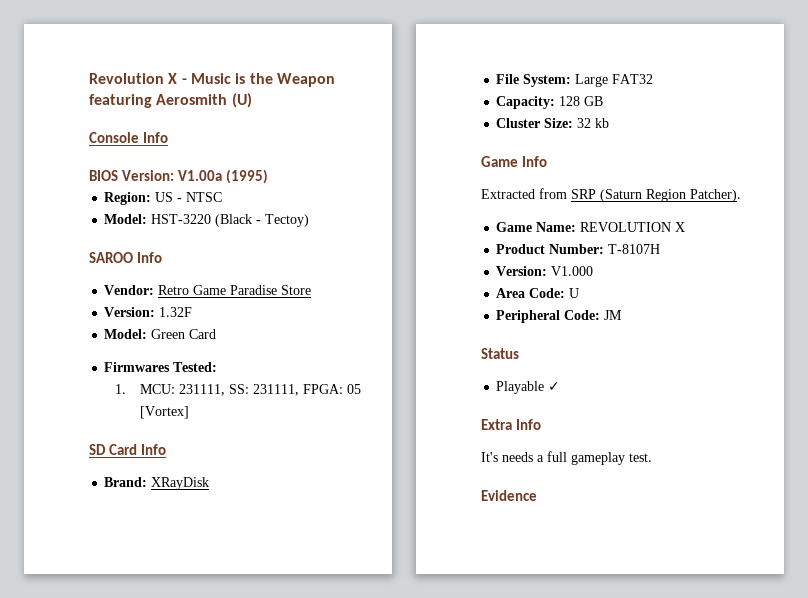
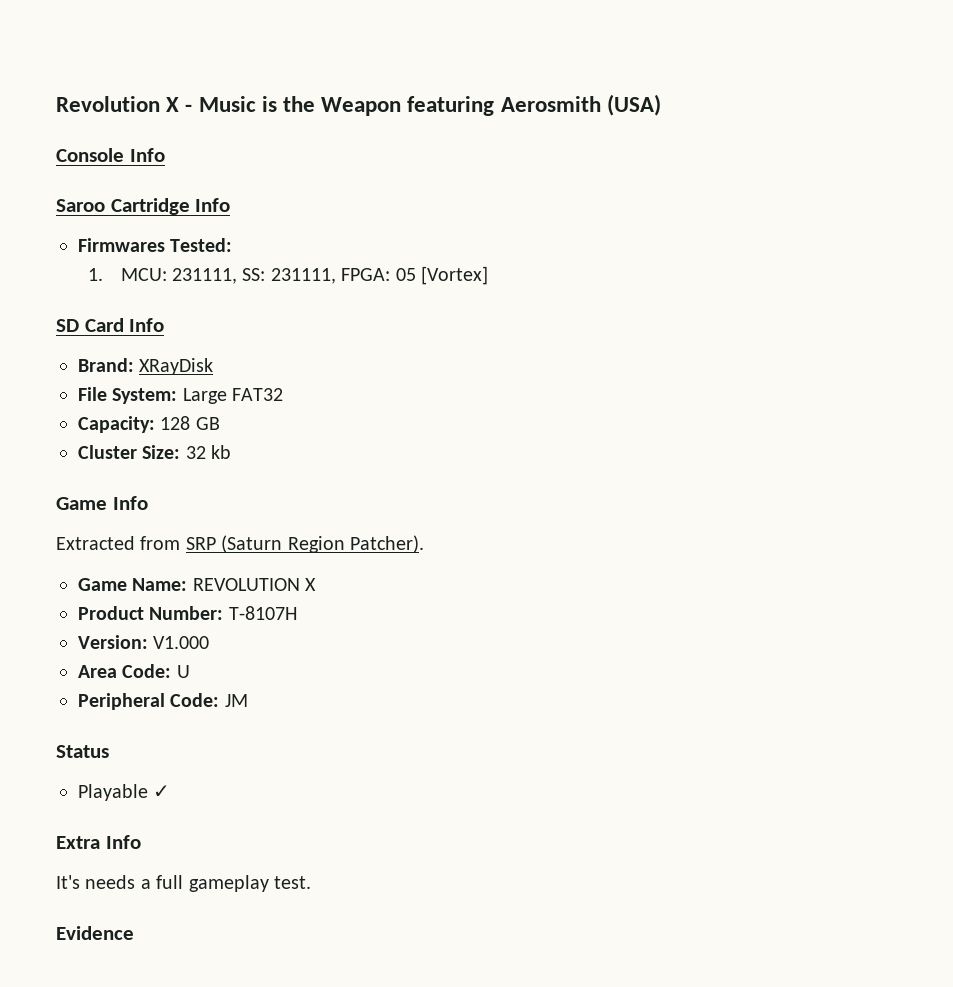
- Revolution X - Music is the Weapon featuring Aerosmith (U)
+ Revolution X - Music is the Weapon featuring Aerosmith (USA)
- BIOS Version: V1.00a (1995)
- Region: US - NTSC
- Model: HST-3220 (Black - Tectoy)
- SAROO Info
- Vendor: Retro Game Paradise Store
- Version: 1.32F
- Model: Green Card
+ Saroo Cartridge Info

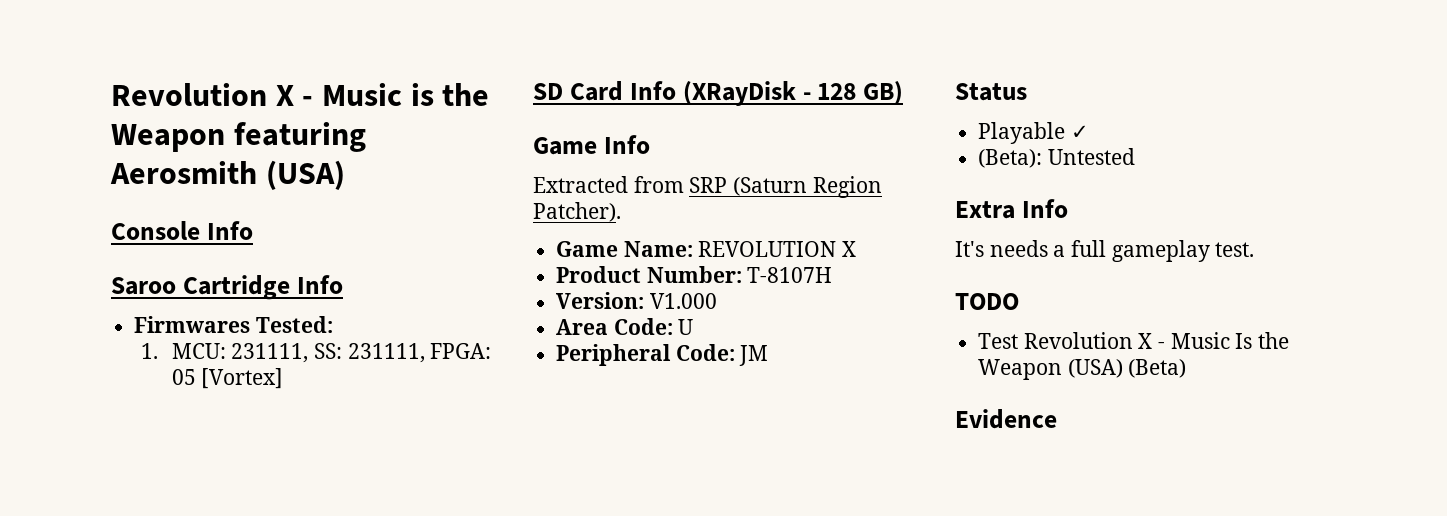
- SD Card Info
- Brand: XRayDisk
- File System: Large FAT32
- Capacity: 128 GB
- Cluster Size: 32 kb
+ SD Card Info (XRayDisk - 128 GB)
+ (Beta): Untested
+ TODO
+ Test Revolution X - Music Is the Weapon (USA) (Beta)

